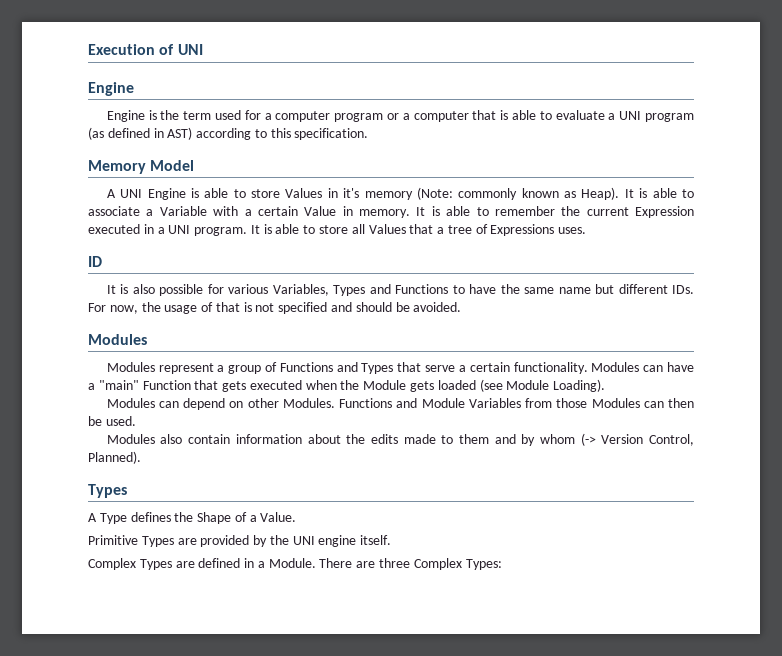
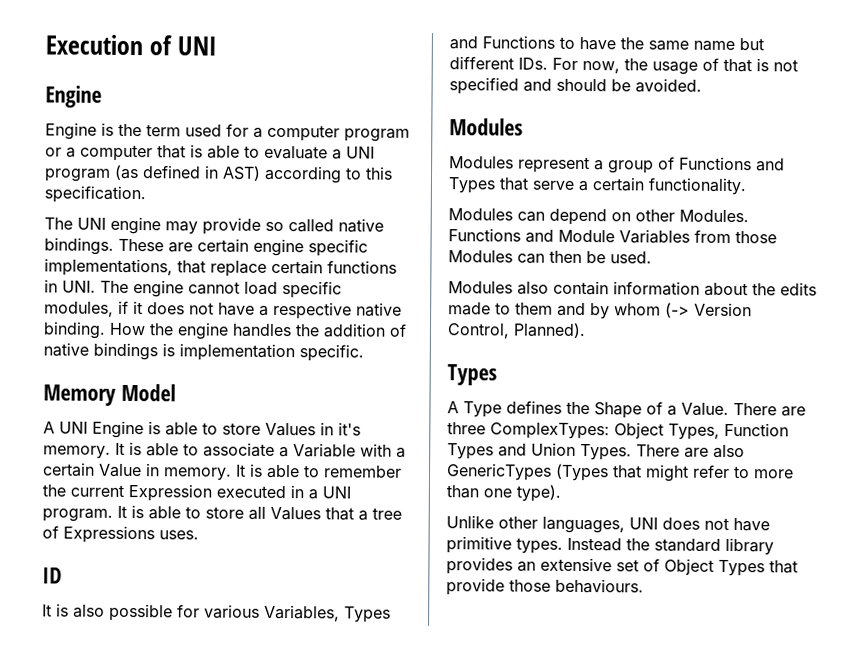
+ The UNI engine may provide so called native bindings. These are certain engine specific implementations, that replace certain functions in UNI. The engine cannot load specific modules, if it does not have a respective native binding. How the engine handles the addition of native bindings is implementation specific.
- A UNI Engine is able to store Values in it's memory (Note: commonly known as Heap).
+ A UNI Engine is able to store Values in it's memory.
- Modules can have a "main" Function that gets executed when the Module gets loaded (see Module Loading).
- A Type defines the Shape of a Value.
- Primitive Types are provided by the UNI engine itself.
- Complex Types are defined in a Module. There are three Complex Types:
+ A Type defines the Shape of a Value. There are three ComplexTypes: Object Types, Function Types and Union Types. There are also GenericTypes (Types that might refer to more than one type).
+ Unlike other languages, UNI does not have primitive types. Instead the standard library provides an extensive set of Object Types that provide those behaviours.

